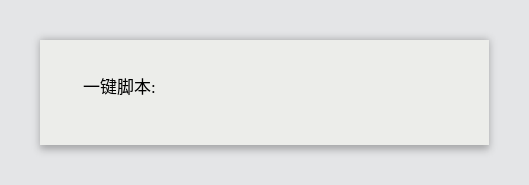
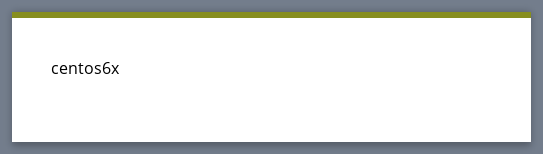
- 一键脚本:
+ centos6x

